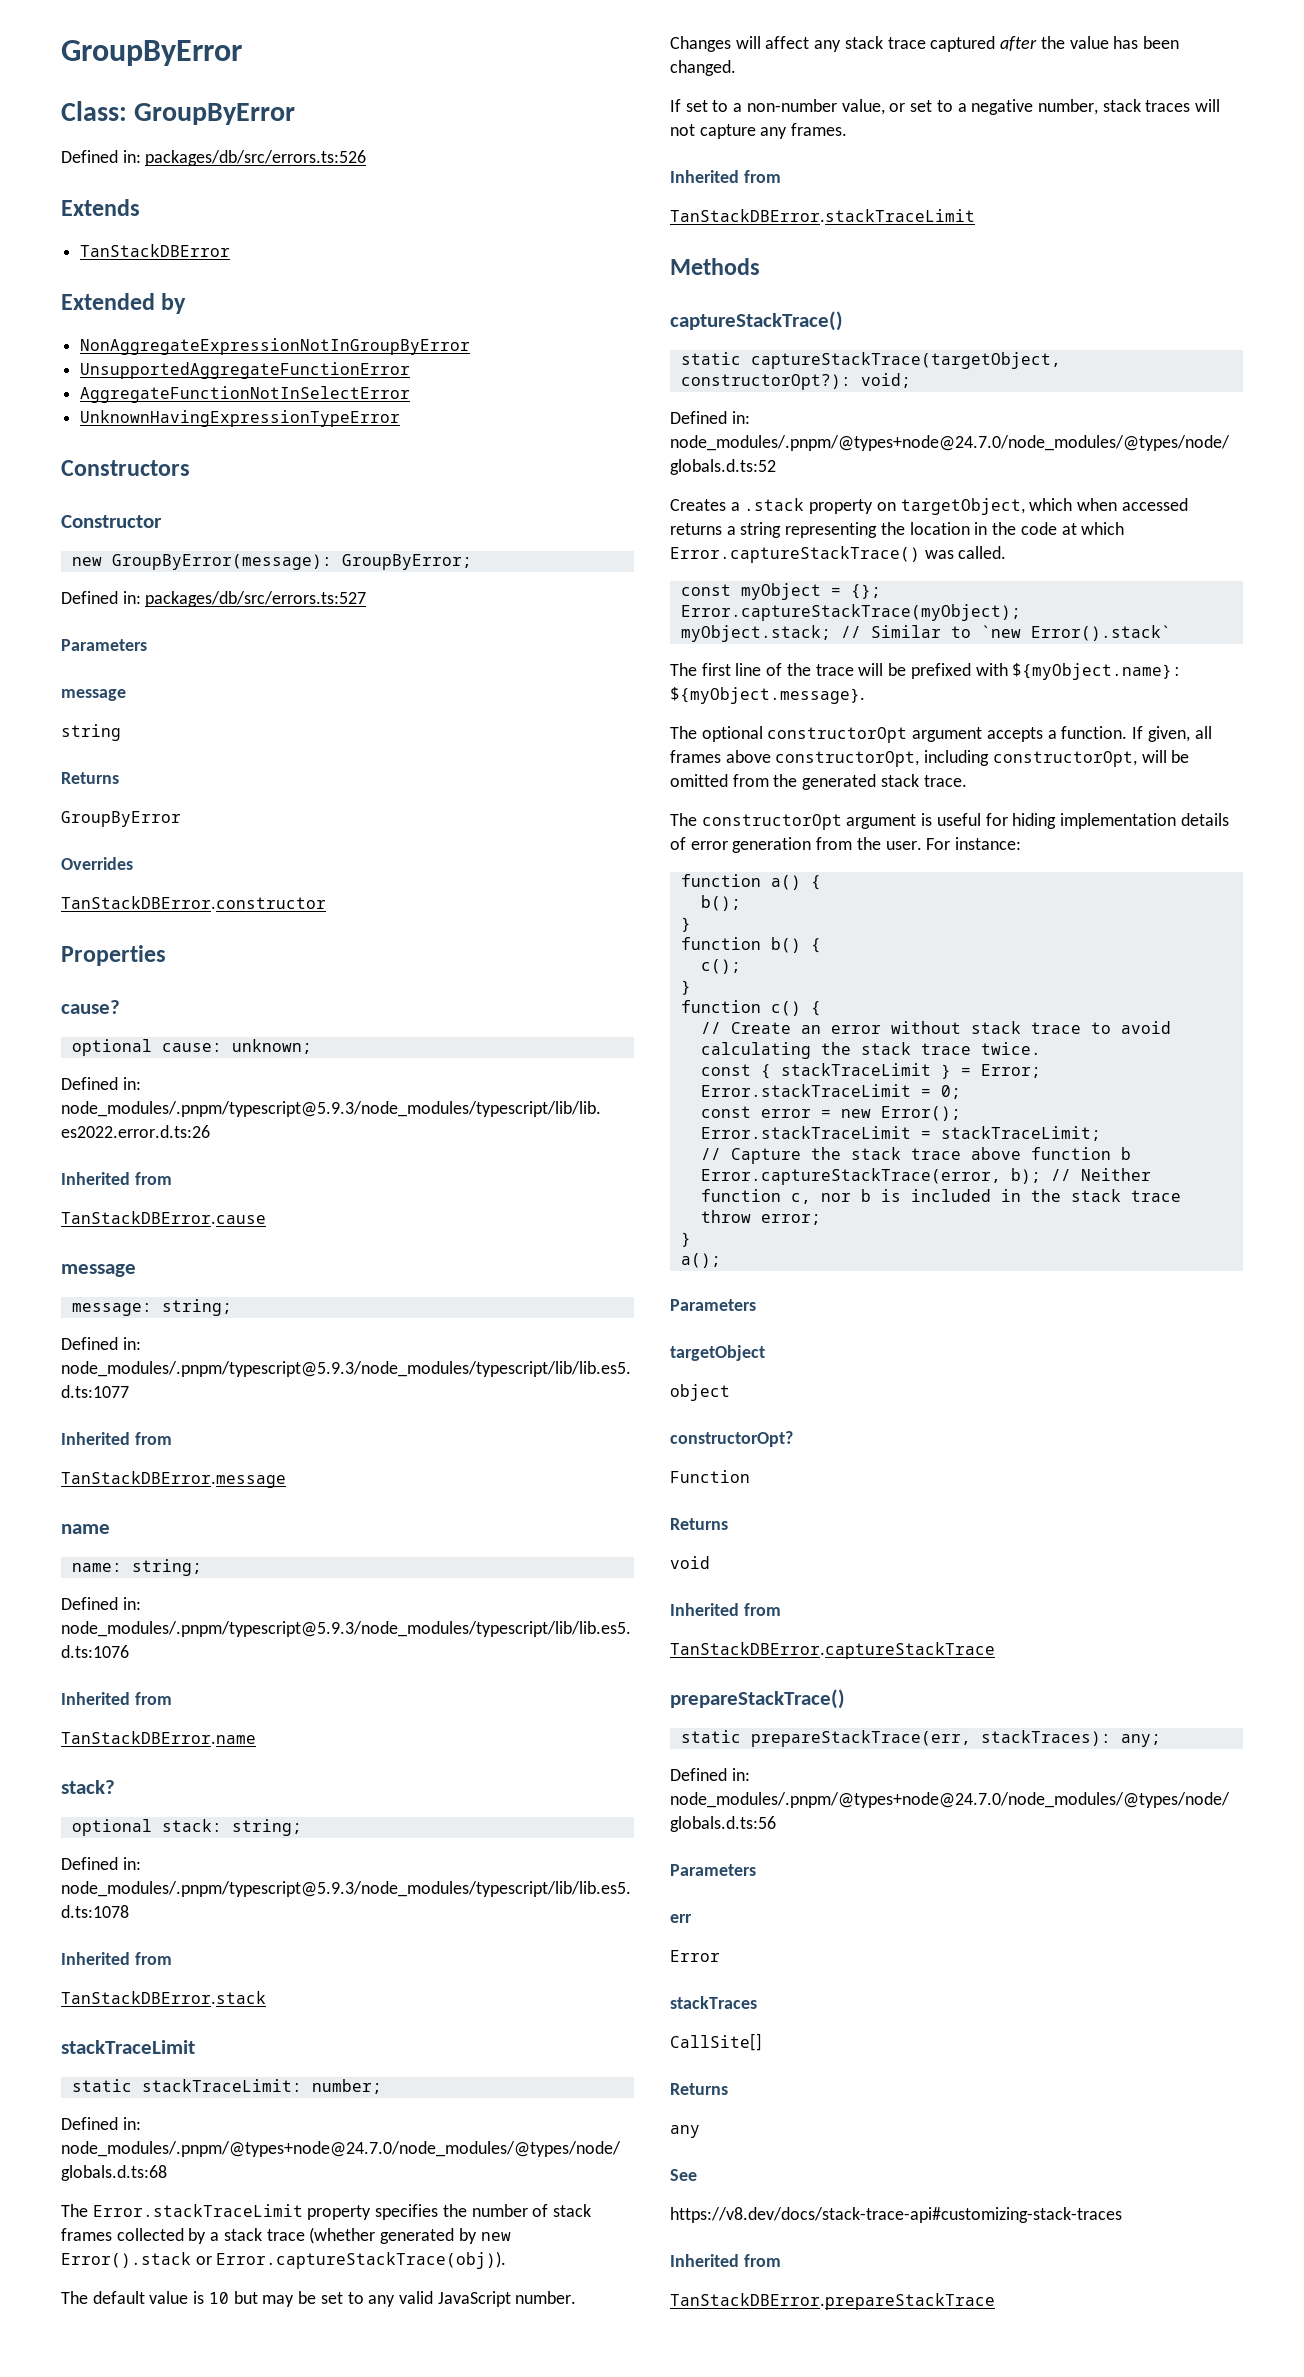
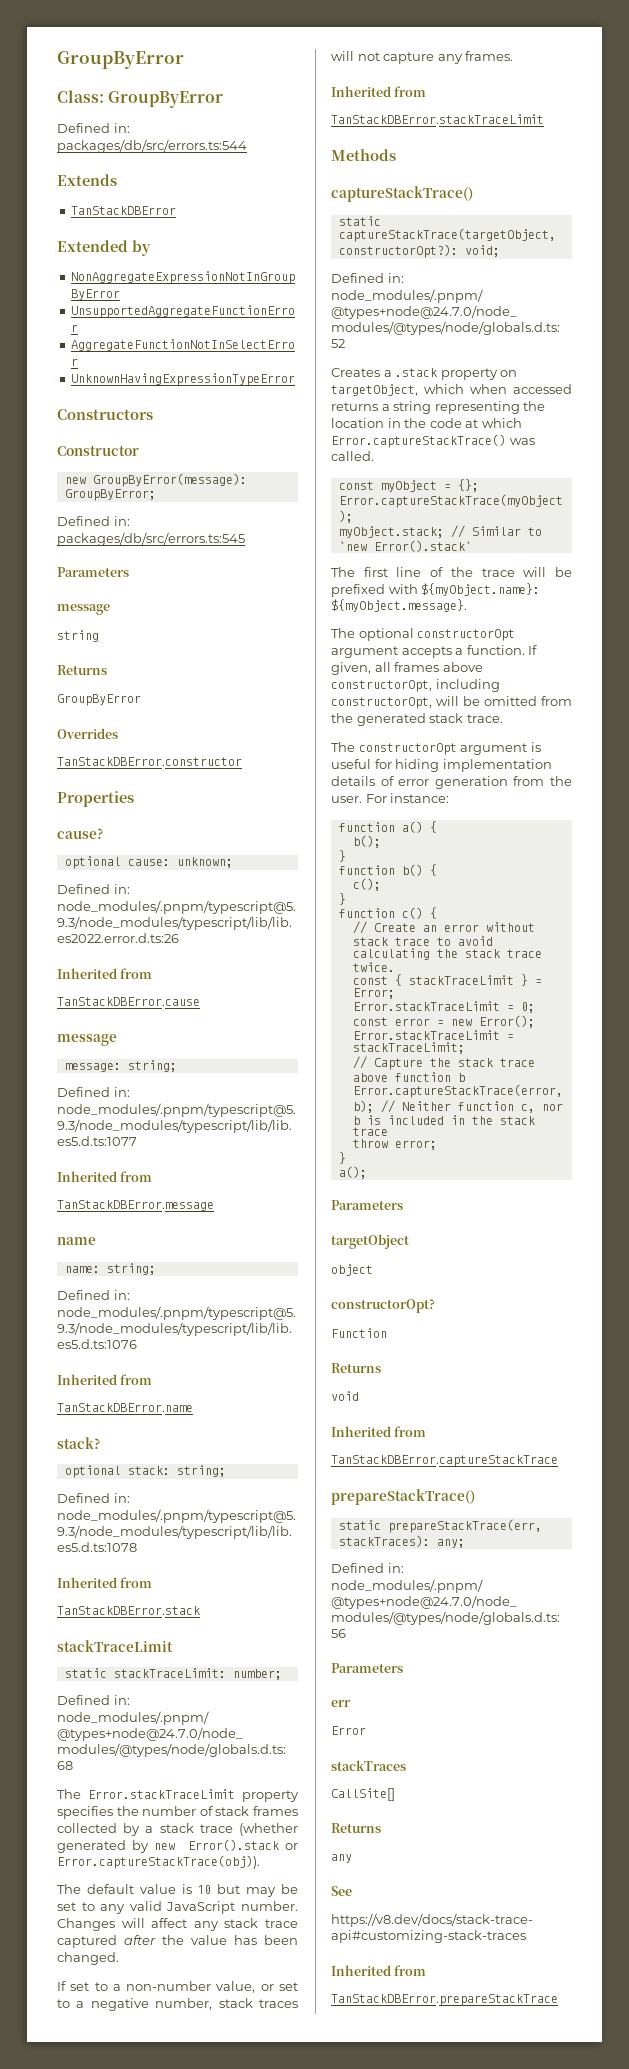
- Defined in: packages/db/src/errors.ts:526
+ Defined in: packages/db/src/errors.ts:544
- Defined in: packages/db/src/errors.ts:527
+ Defined in: packages/db/src/errors.ts:545

